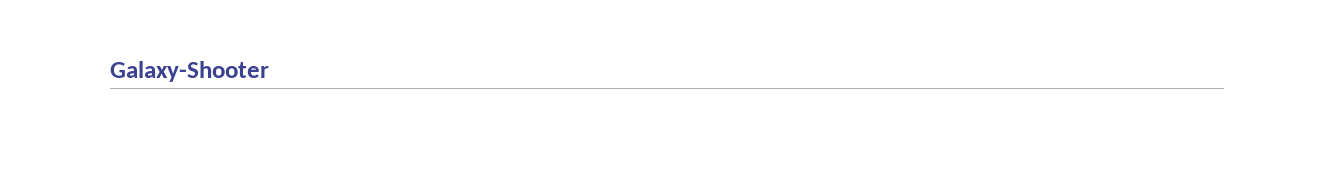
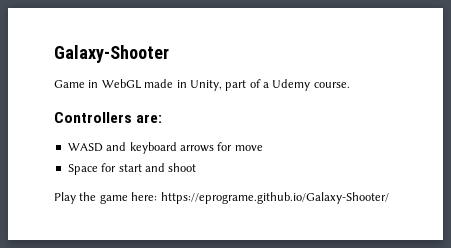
+ Game in WebGL made in Unity, part of a Udemy course.
+ Controllers are:
+ WASD and keyboard arrows for move
+ Space for start and shoot
+ Play the game here: https://eprograme.github.io/Galaxy-Shooter/

